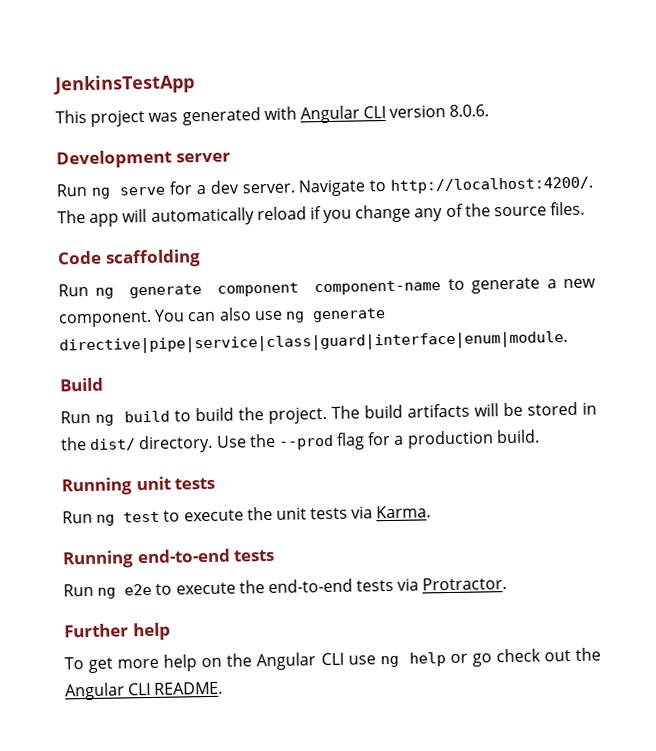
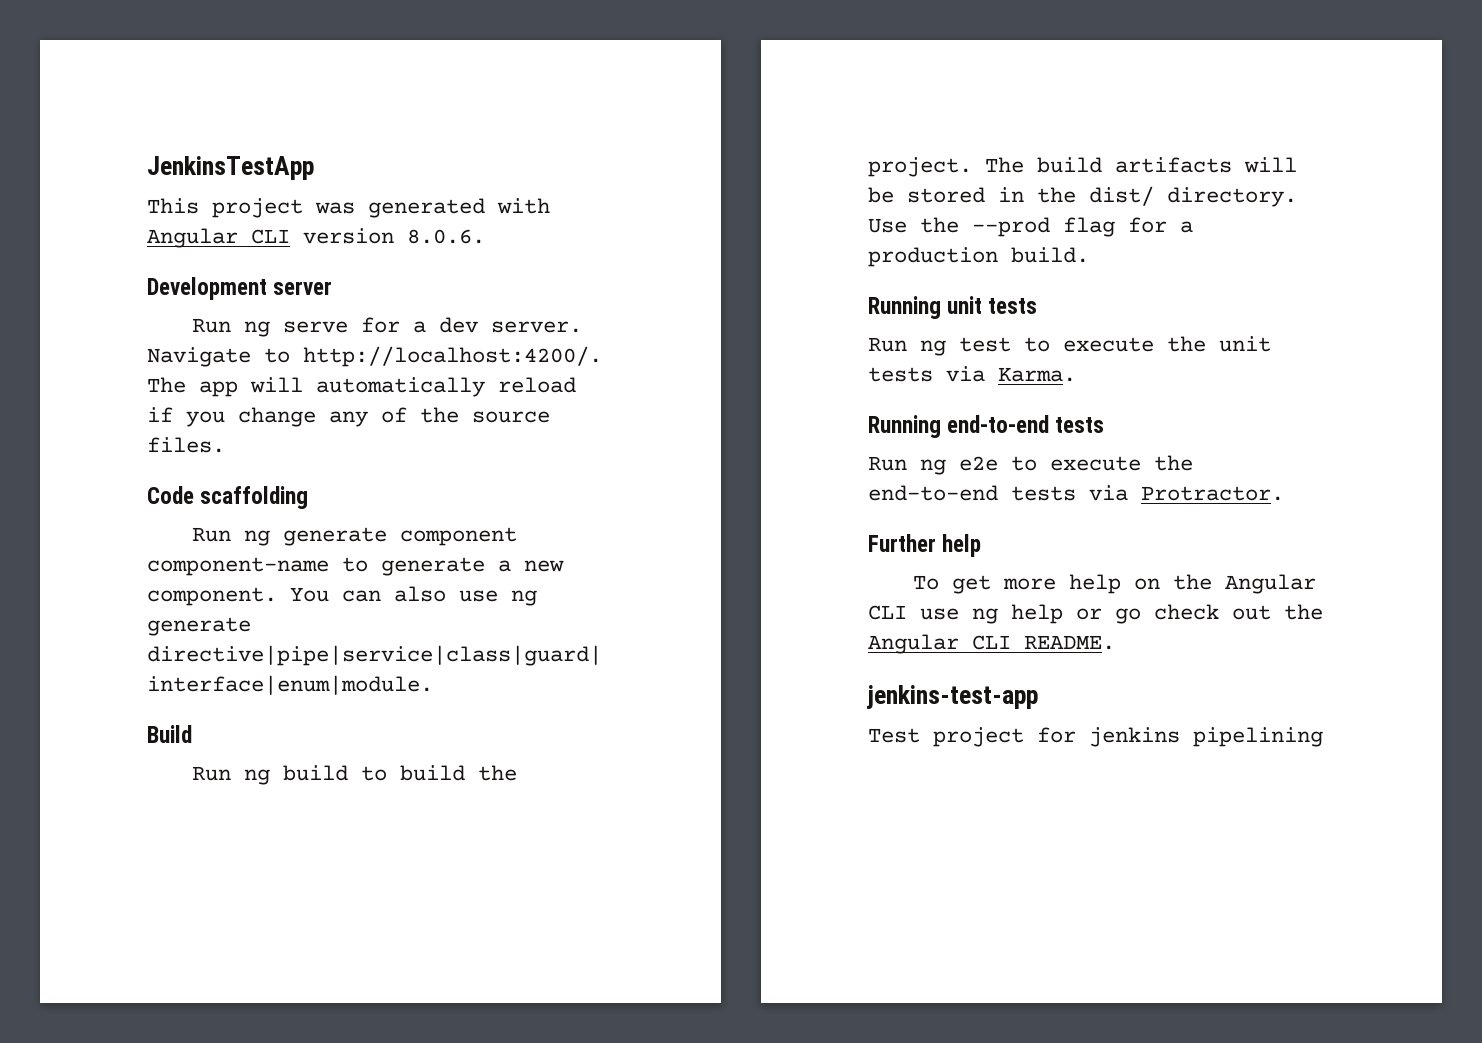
+ jenkins-test-app
+ Test project for jenkins pipelining

